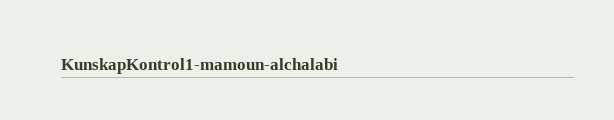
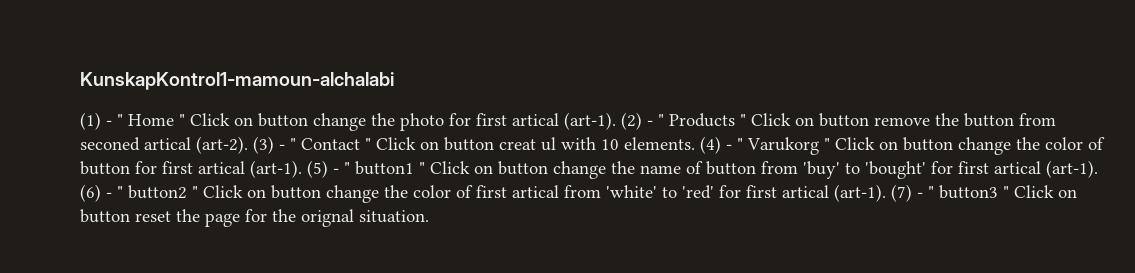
+ (1) - " Home " Click on button change the photo for first artical (art-1). (2) - " Products " Click on button remove the button from seconed artical (art-2). (3) - " Contact " Click on button creat ul with 10 elements. (4) - " Varukorg " Click on button change the color of button for first artical (art-1). (5) - " button1 " Click on button change the name of button from 'buy' to 'bought' for first artical (art-1). (6) - " button2 " Click on button change the color of first artical from 'white' to 'red' for first artical (art-1). (7) - " button3 " Click on button reset the page for the orignal situation.

